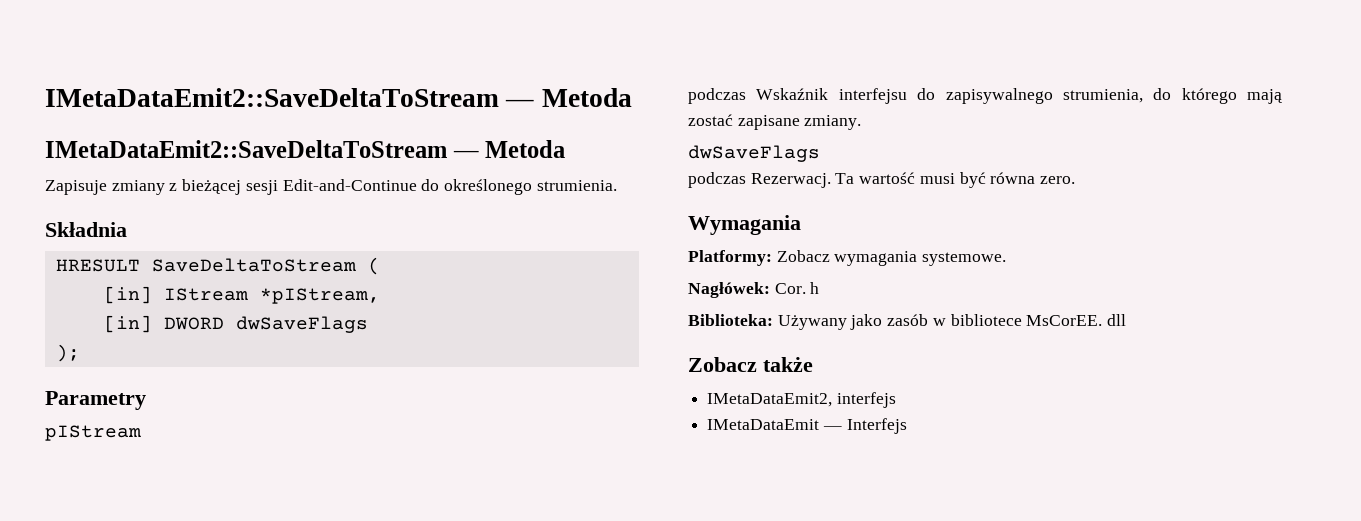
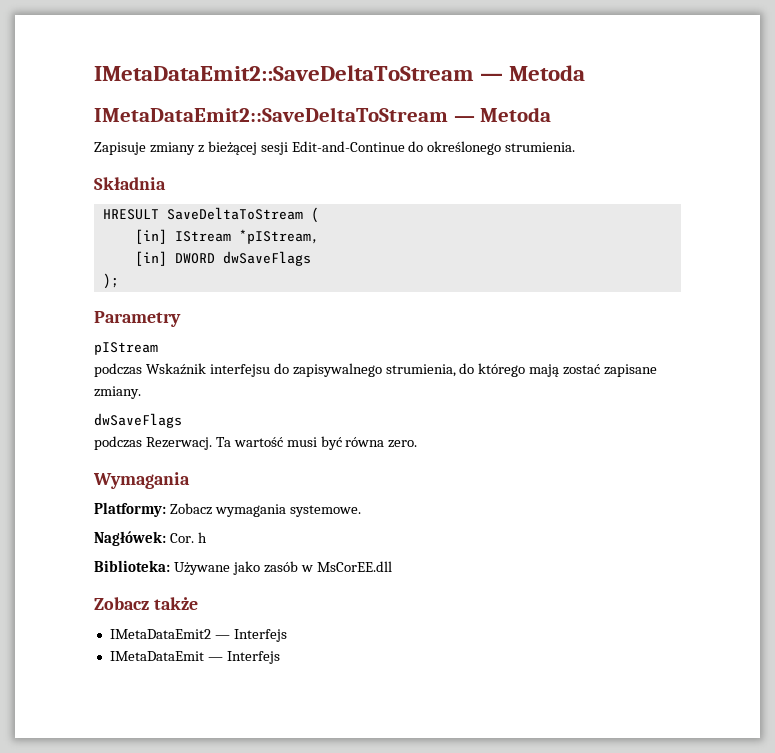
- Biblioteka: Używany jako zasób w bibliotece MsCorEE. dll
+ Biblioteka: Używane jako zasób w MsCorEE.dll
- IMetaDataEmit2, interfejs
+ IMetaDataEmit2 — Interfejs

